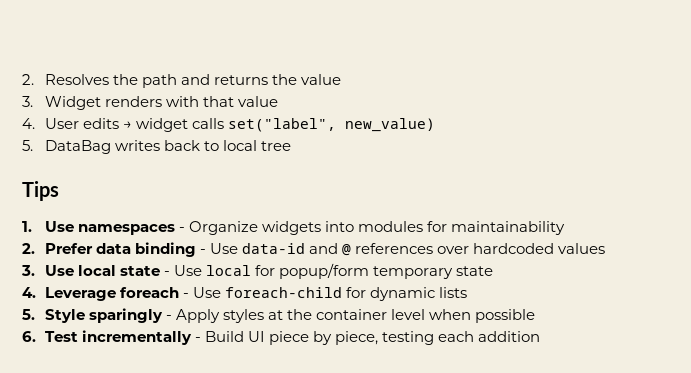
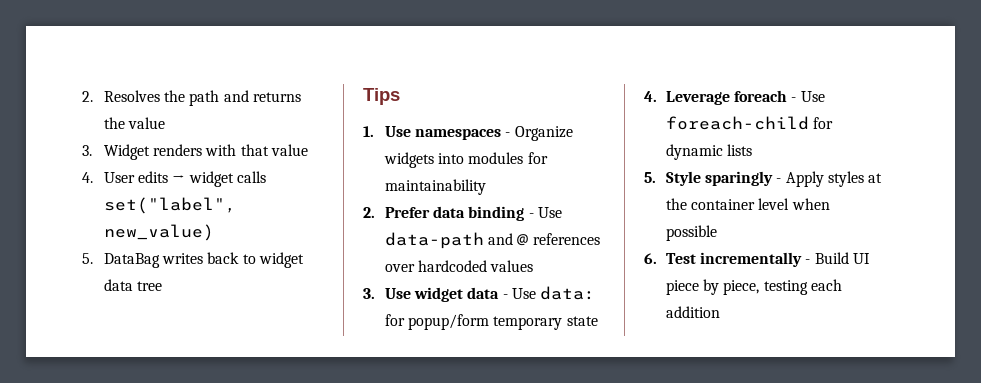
- 5. DataBag writes back to local tree
+ 5. DataBag writes back to widget data tree
- 2. Prefer data binding - Use data-id and @ references over hardcoded values
+ 2. Prefer data binding - Use data-path and @ references over hardcoded values
- 3. Use local state - Use local for popup/form temporary state
+ 3. Use widget data - Use data: for popup/form temporary state

